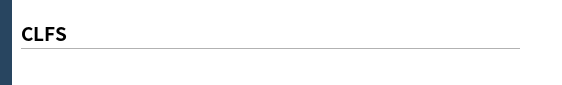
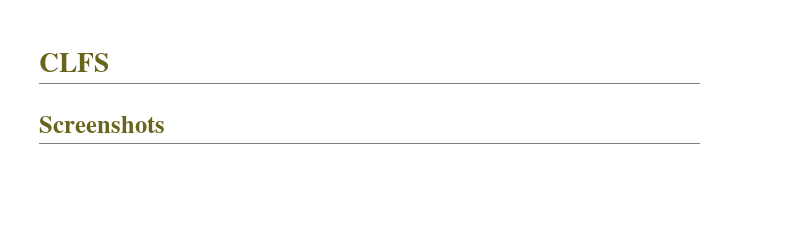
+ Screenshots

